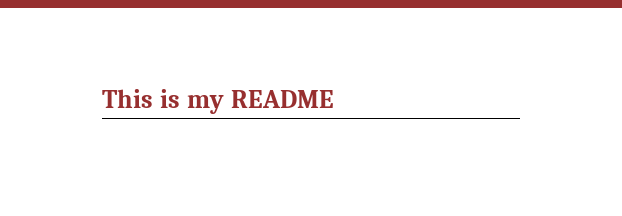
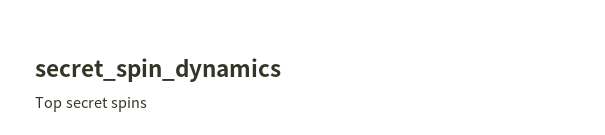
- This is my README
+ secret_spin_dynamics
+ Top secret spins

